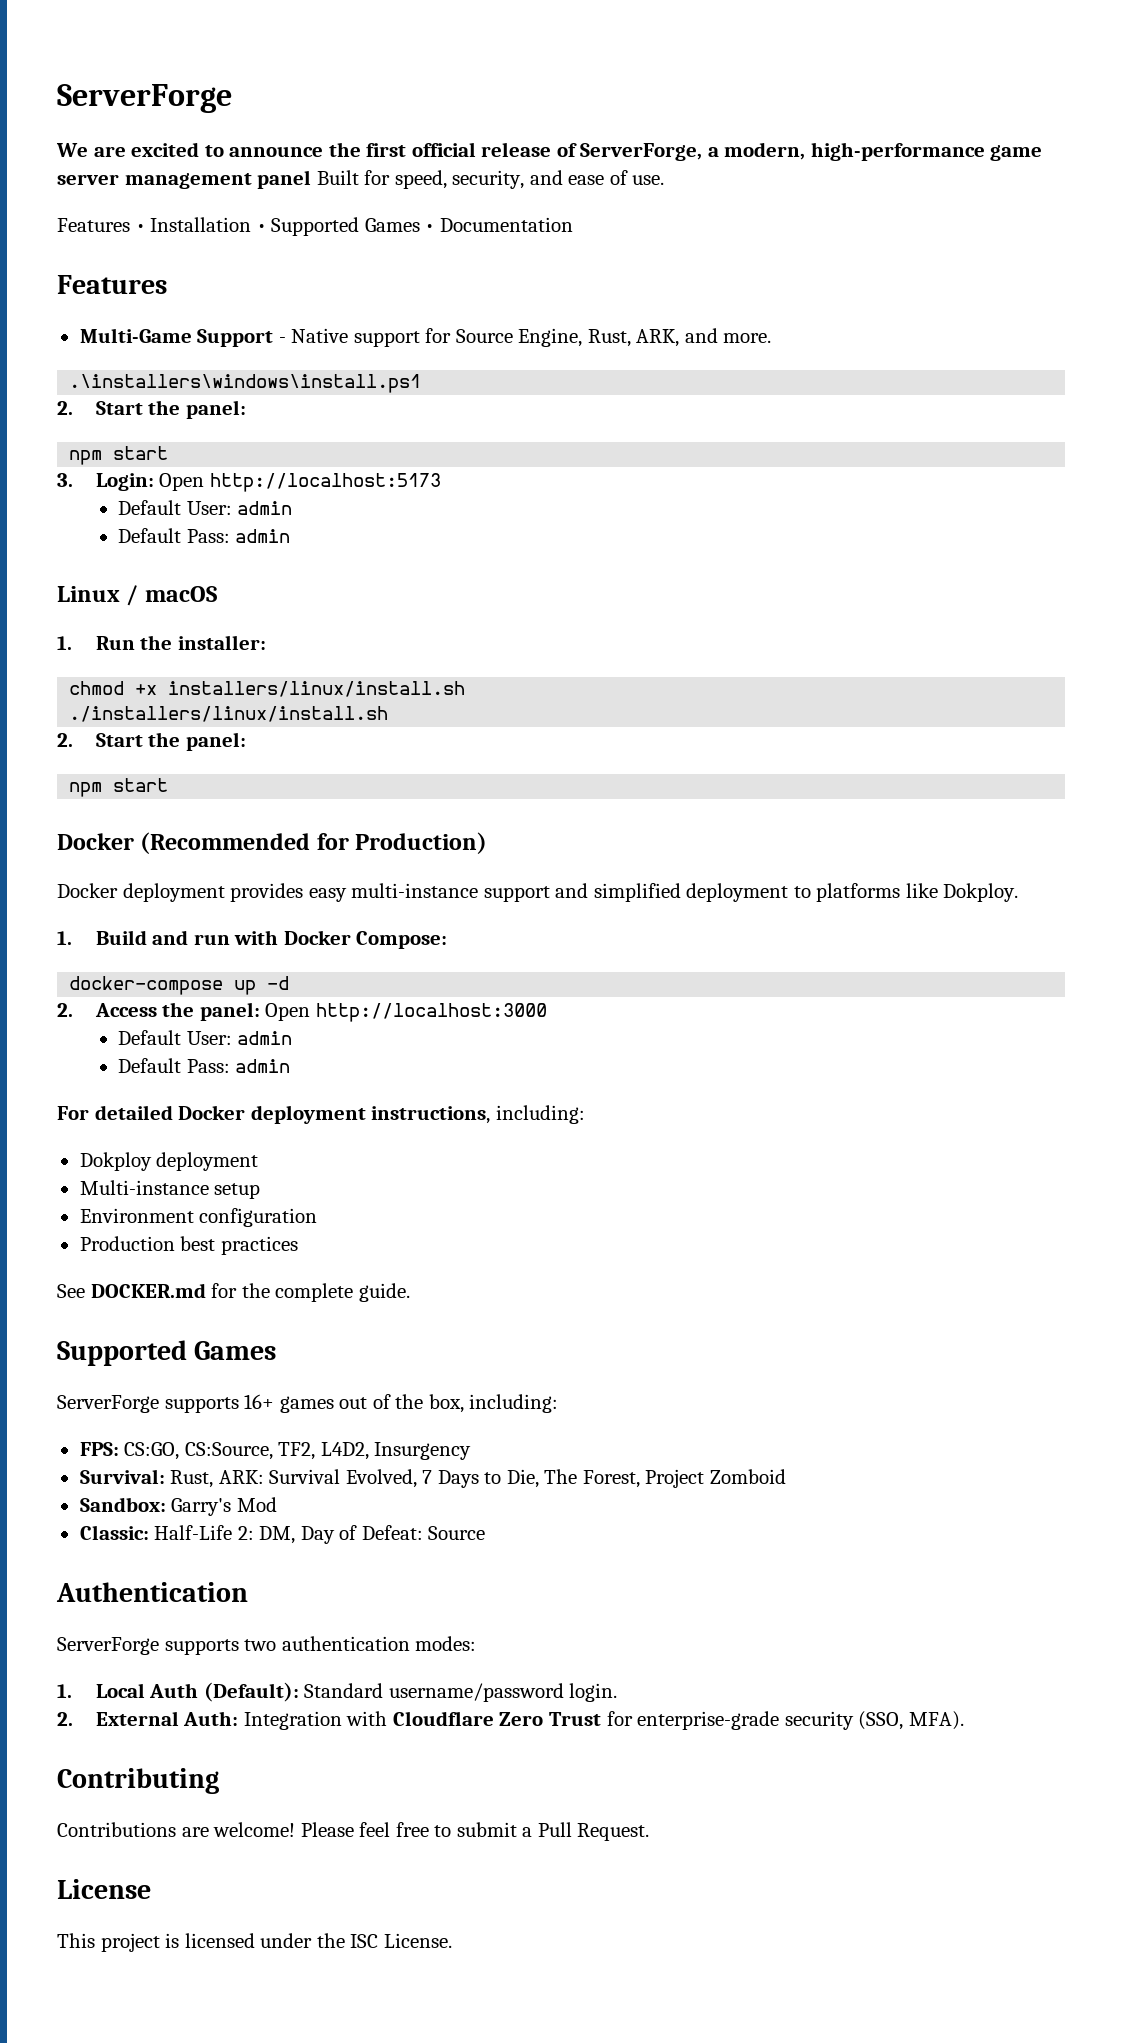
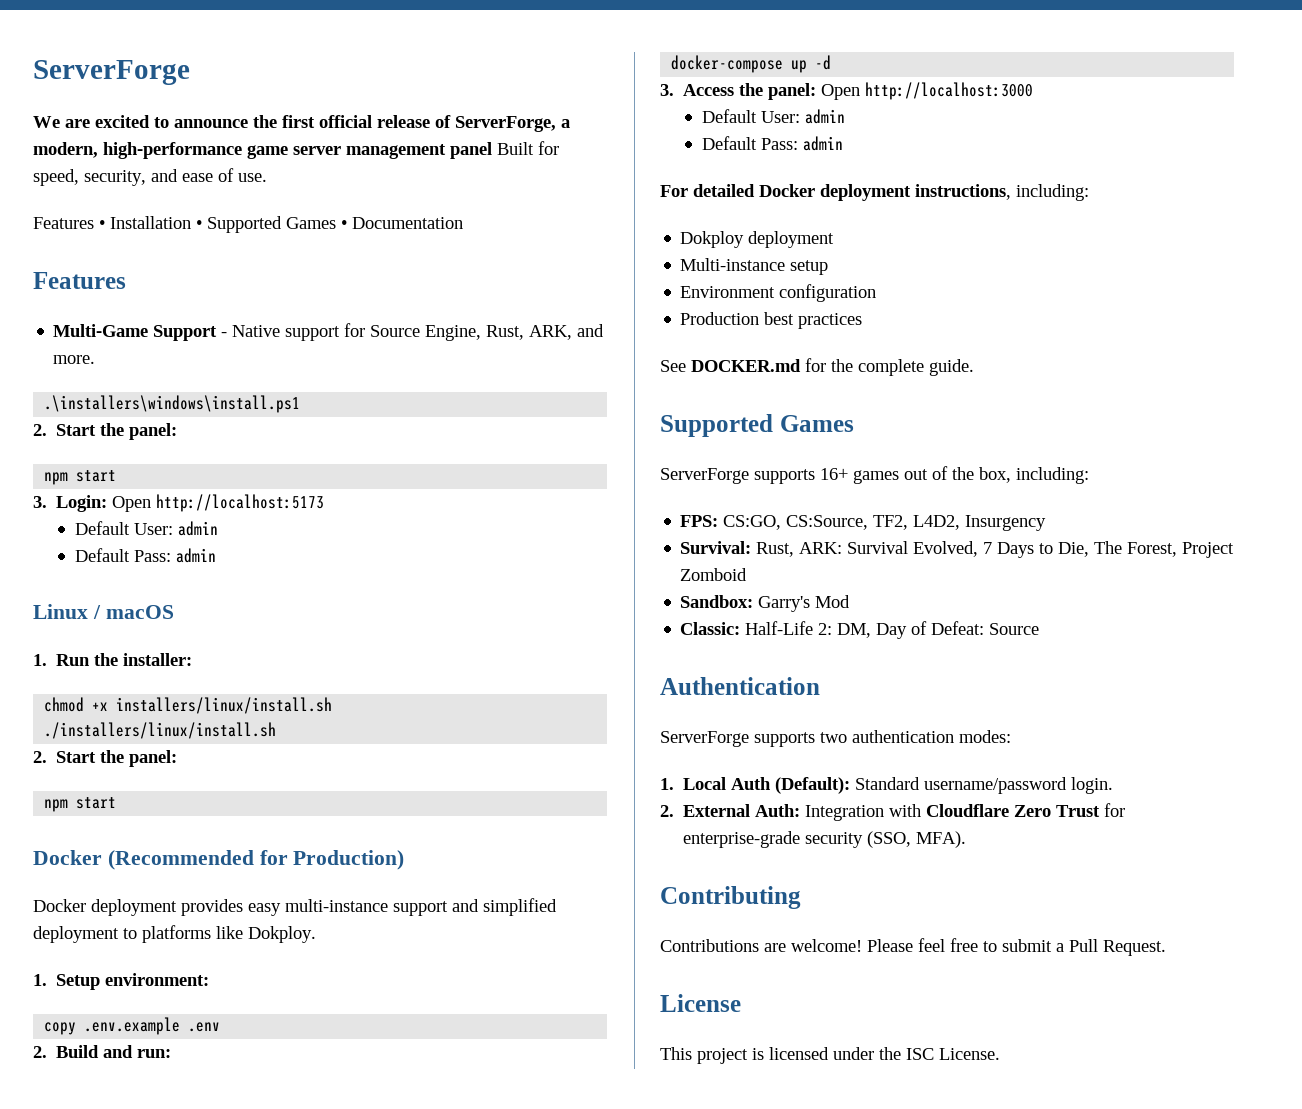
- 1. Build and run with Docker Compose:
+ 1. Setup environment:
+ copy .env.example .env
+ 2. Build and run:
- 2. Access the panel: Open http://localhost:3000
+ 3. Access the panel: Open http://localhost:3000

